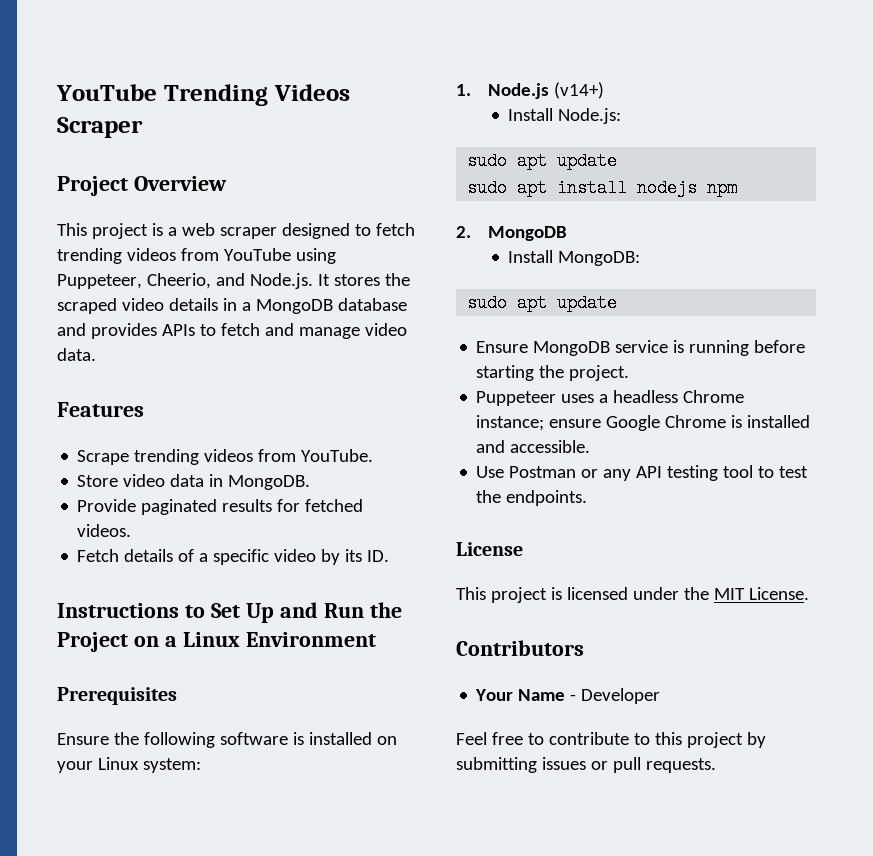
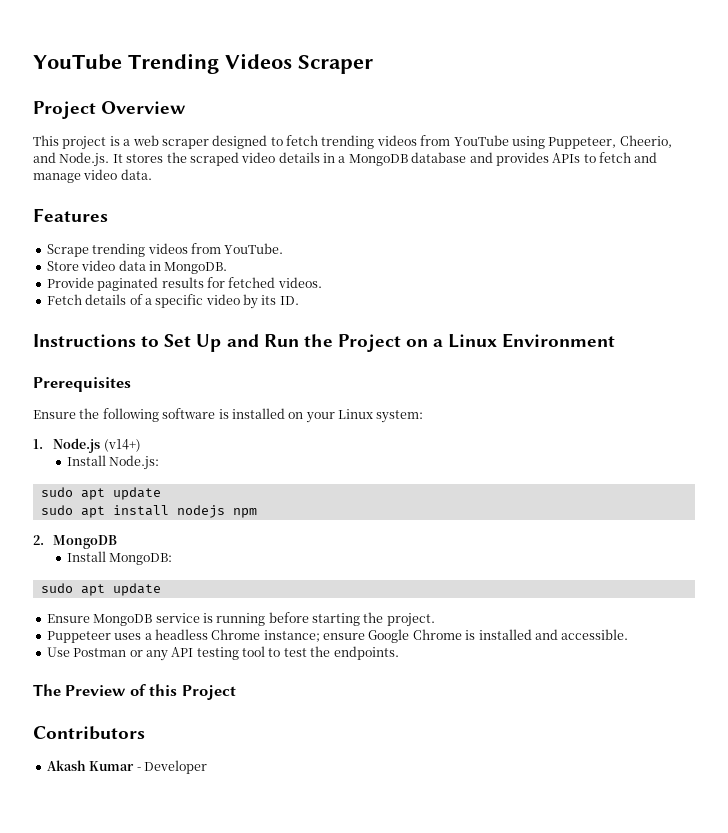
- License
- This project is licensed under the MIT License.
+ The Preview of this Project
- Your Name - Developer
+ Akash Kumar - Developer
- Feel free to contribute to this project by submitting issues or pull requests.

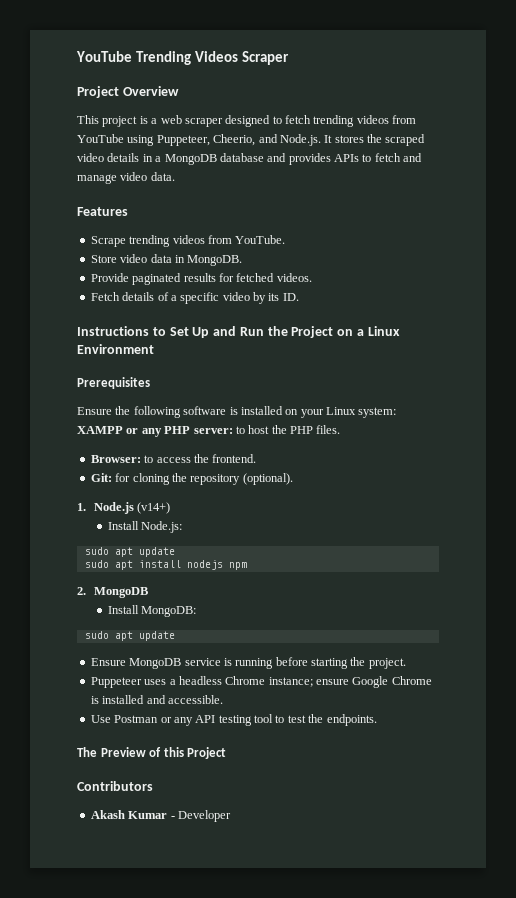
- Ensure the following software is installed on your Linux system:
+ Ensure the following software is installed on your Linux system: XAMPP or any PHP server: to host the PHP files.
+ Browser: to access the frontend.
+ Git: for cloning the repository (optional).

